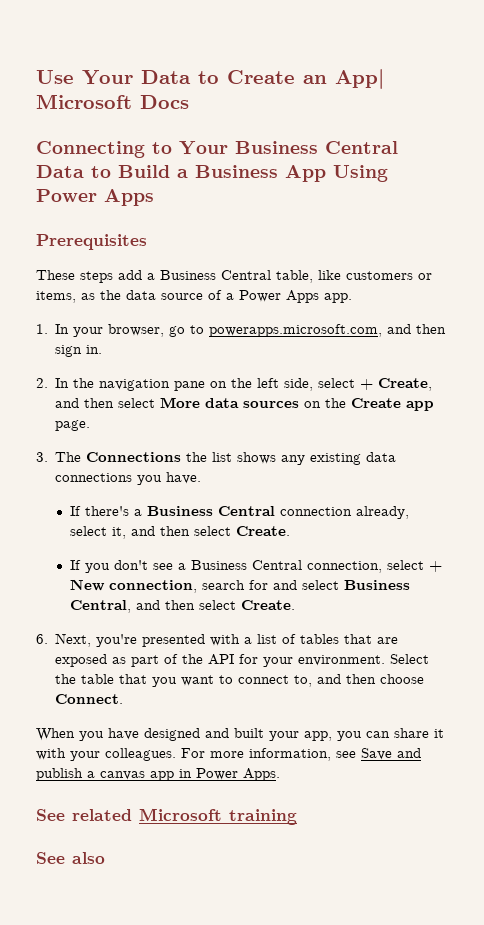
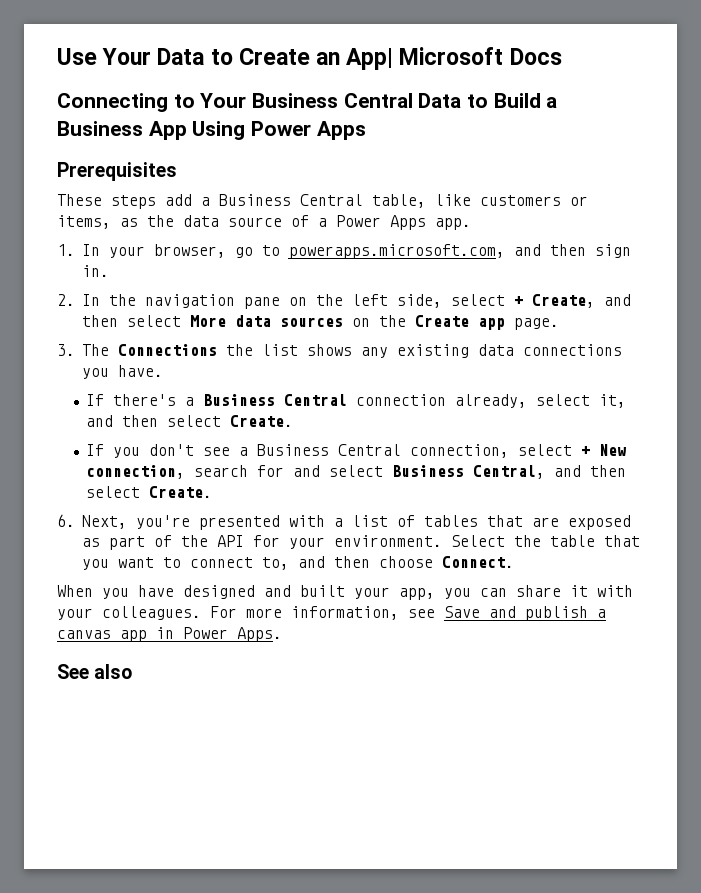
- See related Microsoft training

